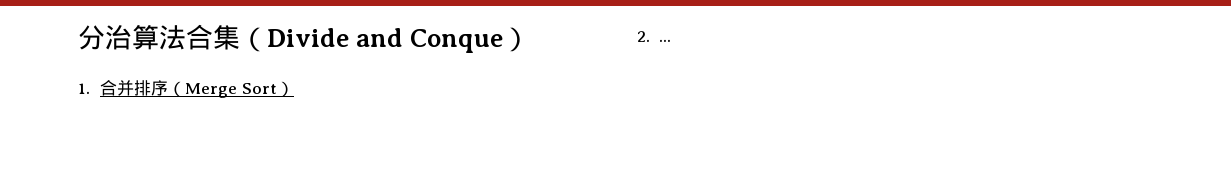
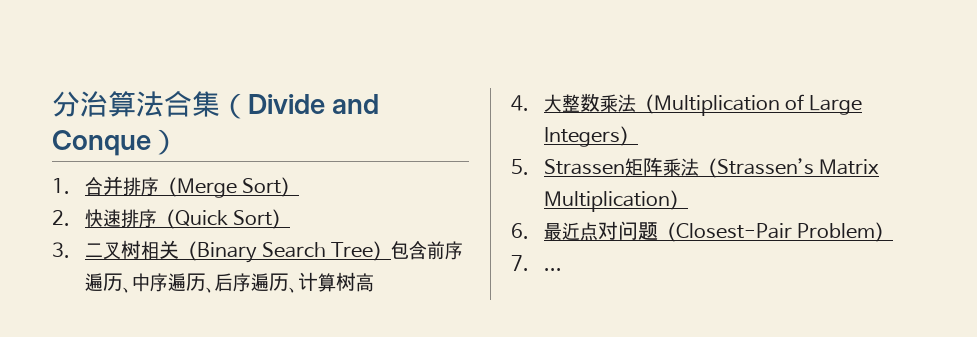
- 2. ...
+ 2.快速排序（Quick Sort）
+ 3.二叉树相关（Binary Search Tree）包含前序遍历、中序遍历、后序遍历、计算树高
+ 4.大整数乘法（Multiplication of Large Integers）
+ 5. Strassen矩阵乘法（Strassen’s Matrix Multiplication）
+ 6.最近点对问题（Closest-Pair Problem）
+ 7. ...

